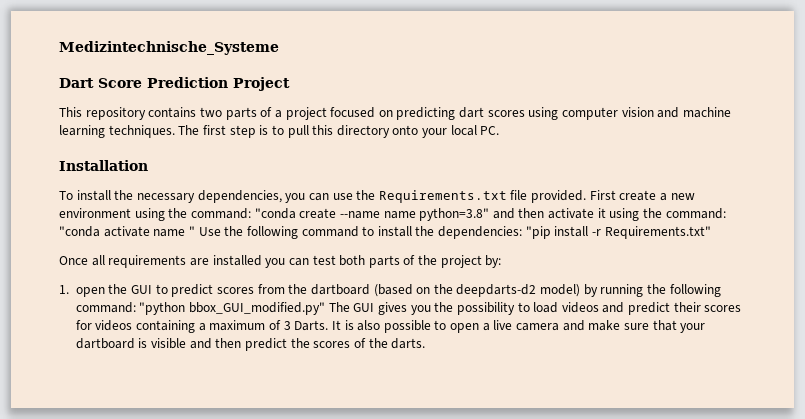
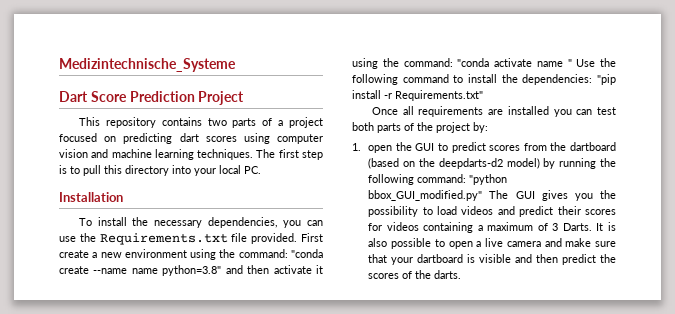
- The first step is to pull this directory onto your local PC.
+ The first step is to pull this directory into your local PC.

